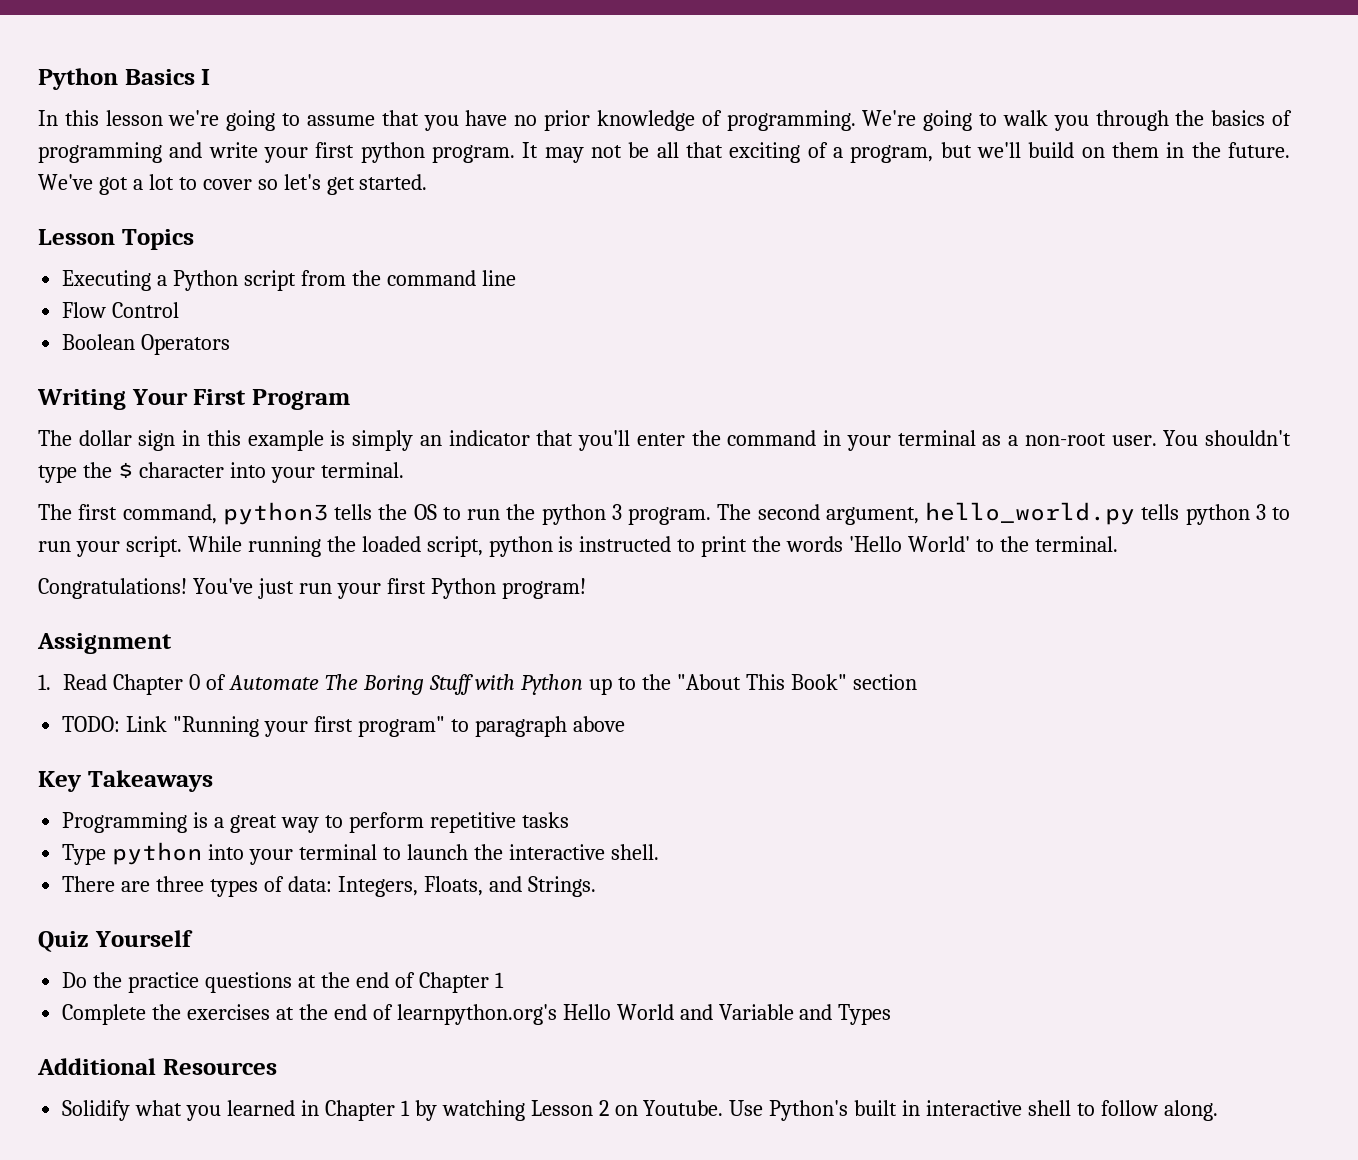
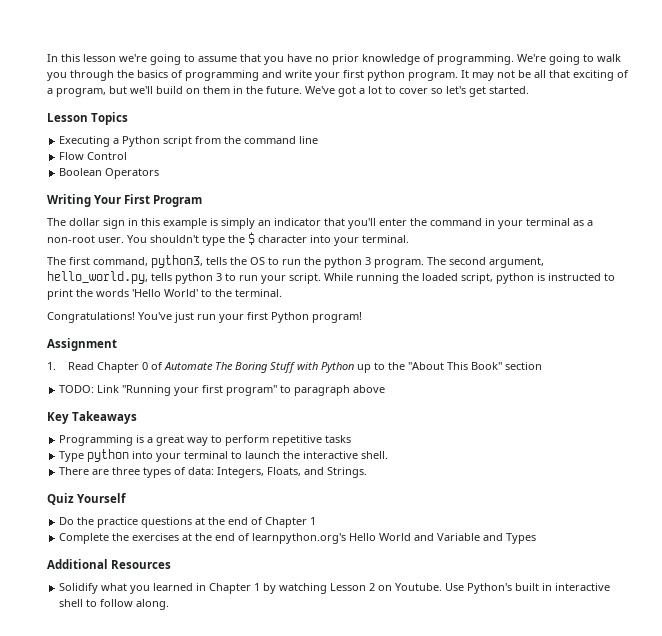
- Python Basics I
- The first command, python3 tells the OS to run the python 3 program.
+ The first command, python3, tells the OS to run the python 3 program.
- The second argument, hello_world.py tells python 3 to run your script.
+ The second argument, hello_world.py, tells python 3 to run your script.

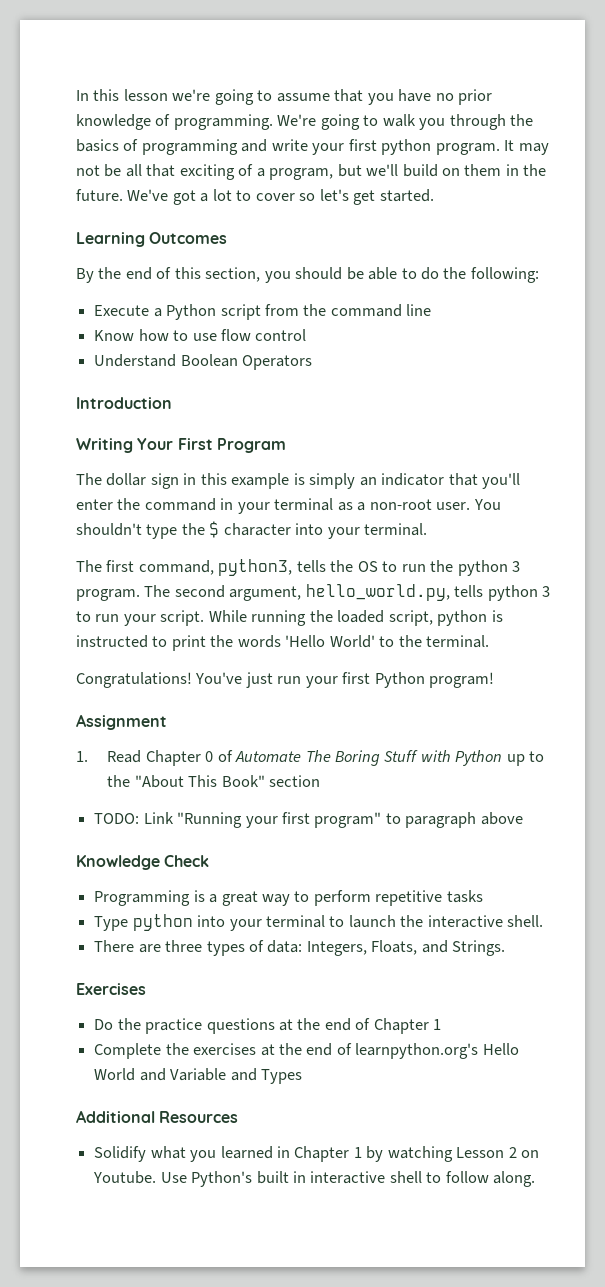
- Lesson Topics
- Executing a Python script from the command line
+ Learning Outcomes
+ By the end of this section, you should be able to do the following:
+ Execute a Python script from the command line
- Flow Control
- Boolean Operators
+ Know how to use flow control
+ Understand Boolean Operators
+ Introduction
- Key Takeaways
+ Knowledge Check
- Quiz Yourself
+ Exercises

